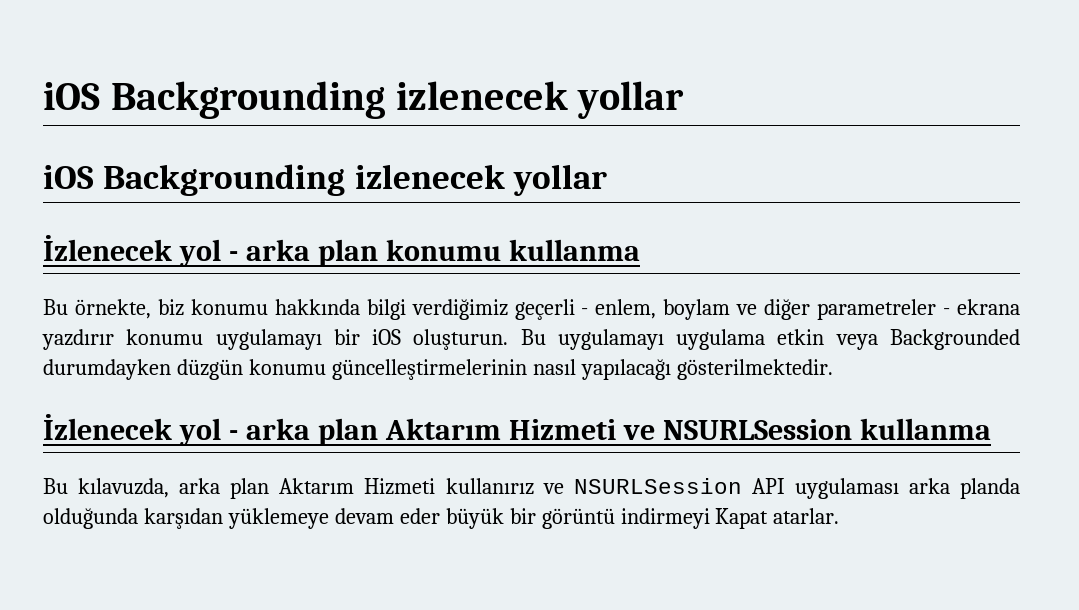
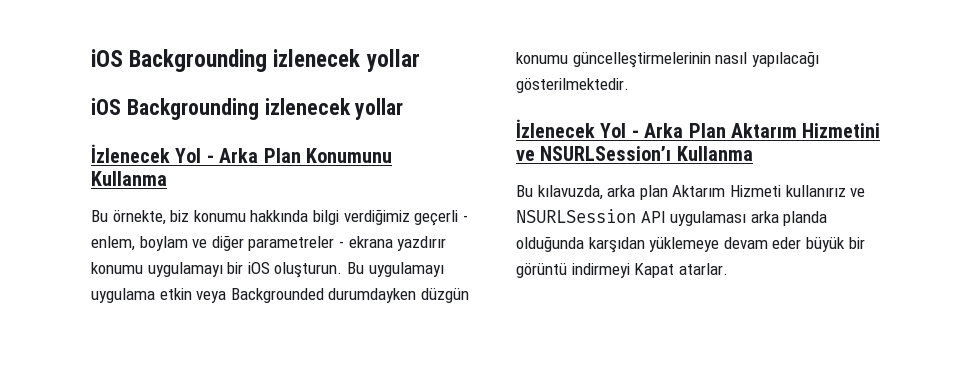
- İzlenecek yol - arka plan konumu kullanma
+ İzlenecek Yol - Arka Plan Konumunu Kullanma
- İzlenecek yol - arka plan Aktarım Hizmeti ve NSURLSession kullanma
+ İzlenecek Yol - Arka Plan Aktarım Hizmetini ve NSURLSession’ı Kullanma

